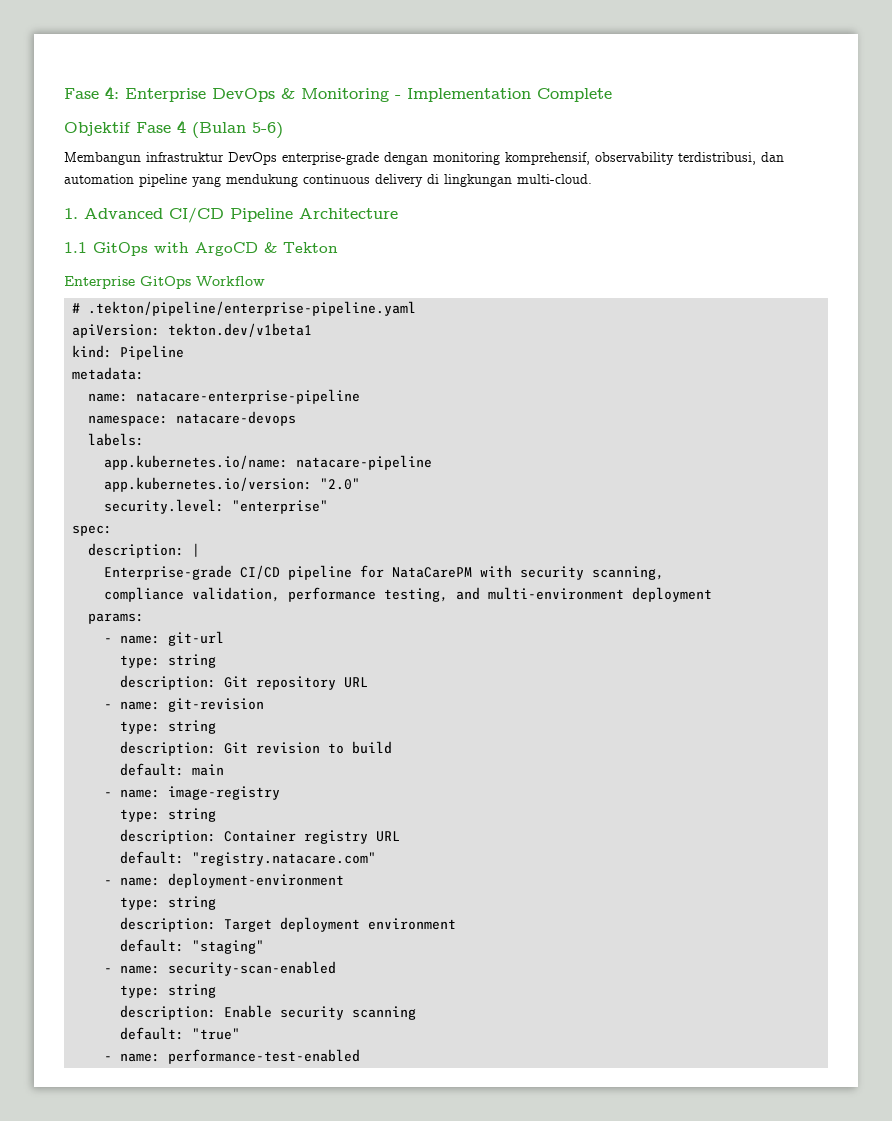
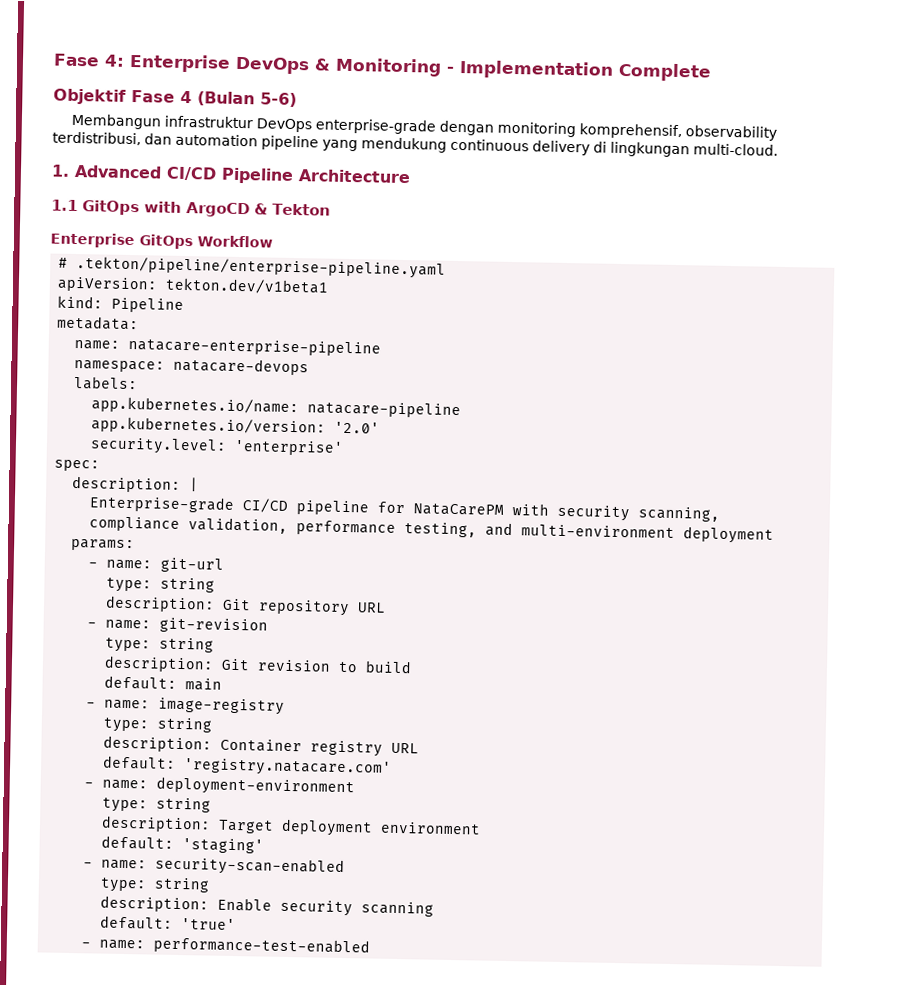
- app.kubernetes.io/version: "2.0"
+ app.kubernetes.io/version: '2.0'
- security.level: "enterprise"
+ security.level: 'enterprise'
- default: "registry.natacare.com"
+ default: 'registry.natacare.com'
- default: "staging"
+ default: 'staging'
- default: "true"
+ default: 'true'

